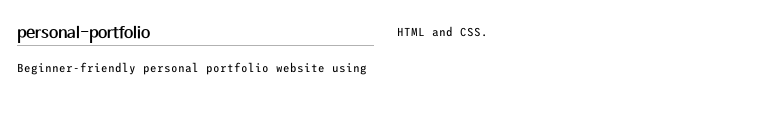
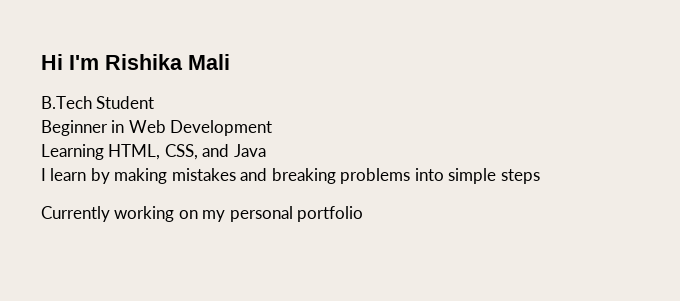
- personal-portfolio
- Beginner-friendly personal portfolio website using HTML and CSS.
+ Hi I'm Rishika Mali
+ B.Tech Student
+ Beginner in Web Development
+ Learning HTML, CSS, and Java
+ I learn by making mistakes and breaking problems into simple steps
+ Currently working on my personal portfolio

